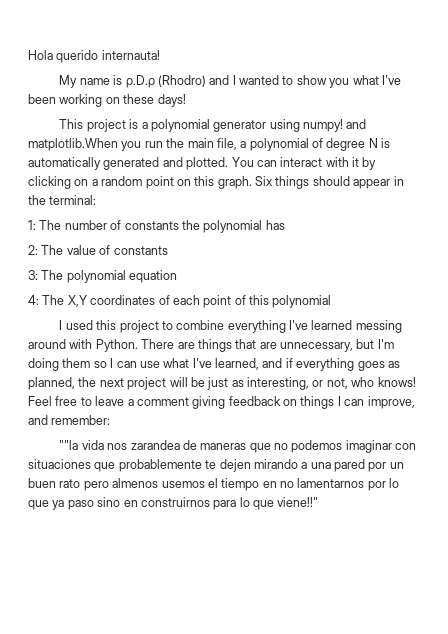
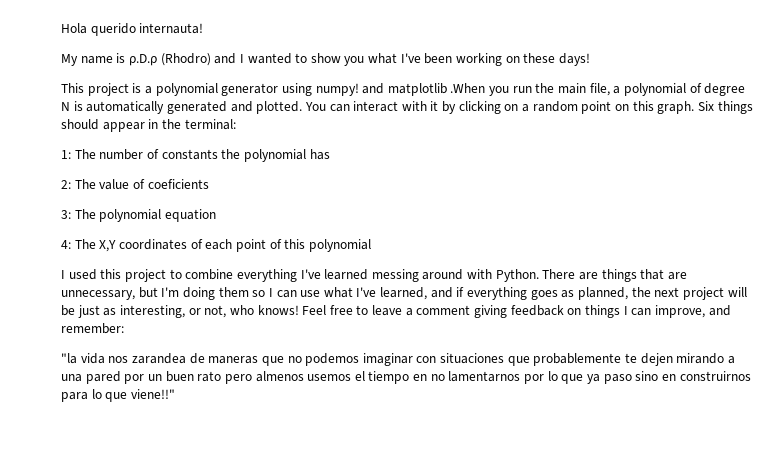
- This project is a polynomial generator using numpy! and matplotlib.When you run the main file, a polynomial of degree N is automatically generated and plotted.
+ This project is a polynomial generator using numpy! and matplotlib .When you run the main file, a polynomial of degree N is automatically generated and plotted.
- 2: The value of constants
+ 2: The value of coeficients
- ""la vida nos zarandea de maneras que no podemos imaginar con situaciones que probablemente te dejen mirando a una pared por un buen rato pero almenos usemos el tiempo en no lamentarnos por lo que ya paso sino en construirnos para lo que viene!!"
+ "la vida nos zarandea de maneras que no podemos imaginar con situaciones que probablemente te dejen mirando a una pared por un buen rato pero almenos usemos el tiempo en no lamentarnos por lo que ya paso sino en construirnos para lo que viene!!"

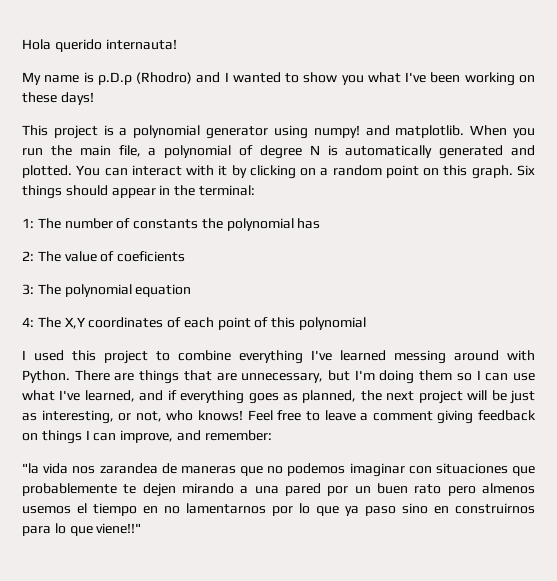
- This project is a polynomial generator using numpy! and matplotlib .When you run the main file, a polynomial of degree N is automatically generated and plotted.
+ This project is a polynomial generator using numpy! and matplotlib. When you run the main file, a polynomial of degree N is automatically generated and plotted.

